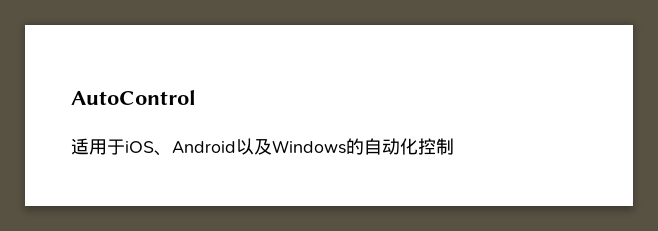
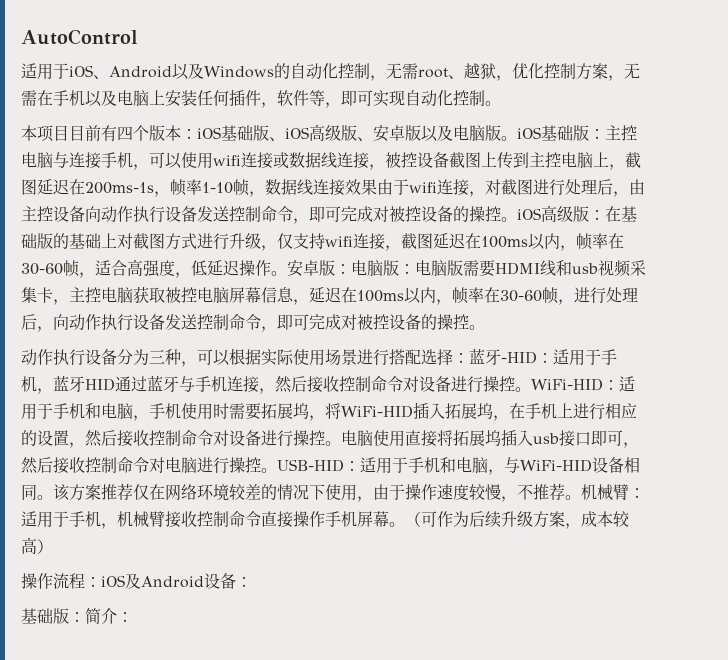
- 适用于iOS、Android以及Windows的自动化控制
+ 适用于iOS、Android以及Windows的自动化控制，无需root、越狱，优化控制方案，无需在手机以及电脑上安装任何插件，软件等，即可实现自动化控制。
+ 本项目目前有四个版本：iOS基础版、iOS高级版、安卓版以及电脑版。iOS基础版：主控电脑与连接手机，可以使用wifi连接或数据线连接，被控设备截图上传到主控电脑上，截图延迟在200ms-1s，帧率1-10帧，数据线连接效果由于wifi连接，对截图进行处理后，由主控设备向动作执行设备发送控制命令，即可完成对被控设备的操控。iOS高级版：在基础版的基础上对截图方式进行升级，仅支持wifi连接，截图延迟在100ms以内，帧率在30-60帧，适合高强度，低延迟操作。安卓版：电脑版：电脑版需要HDMI线和usb视频采集卡，主控电脑获取被控电脑屏幕信息，延迟在100ms以内，帧率在30-60帧，进行处理后，向动作执行设备发送控制命令，即可完成对被控设备的操控。
+ 动作执行设备分为三种，可以根据实际使用场景进行搭配选择：蓝牙-HID：适用于手机，蓝牙HID通过蓝牙与手机连接，然后接收控制命令对设备进行操控。WiFi-HID：适用于手机和电脑，手机使用时需要拓展坞，将WiFi-HID插入拓展坞，在手机上进行相应的设置，然后接收控制命令对设备进行操控。电脑使用直接将拓展坞插入usb接口即可，然后接收控制命令对电脑进行操控。USB-HID：适用于手机和电脑，与WiFi-HID设备相同。该方案推荐仅在网络环境较差的情况下使用，由于操作速度较慢，不推荐。机械臂：适用于手机，机械臂接收控制命令直接操作手机屏幕。（可作为后续升级方案，成本较高）
+ 操作流程：iOS及Android设备：
+ 基础版：简介：

